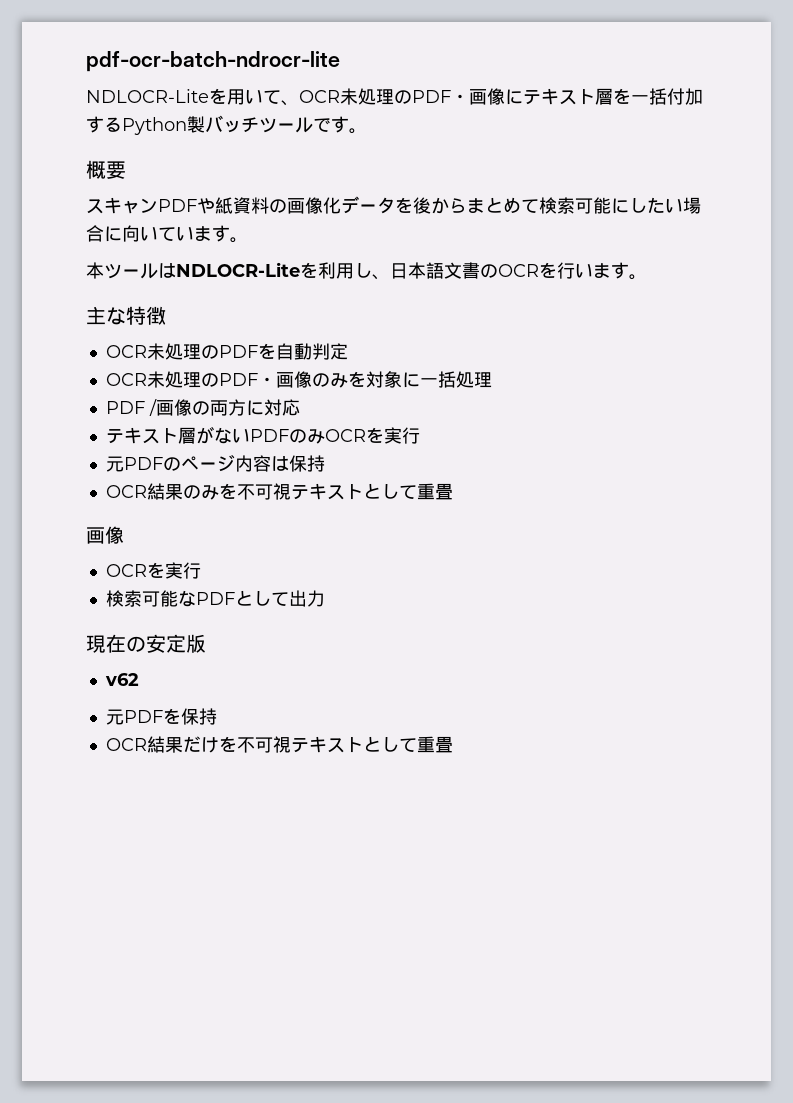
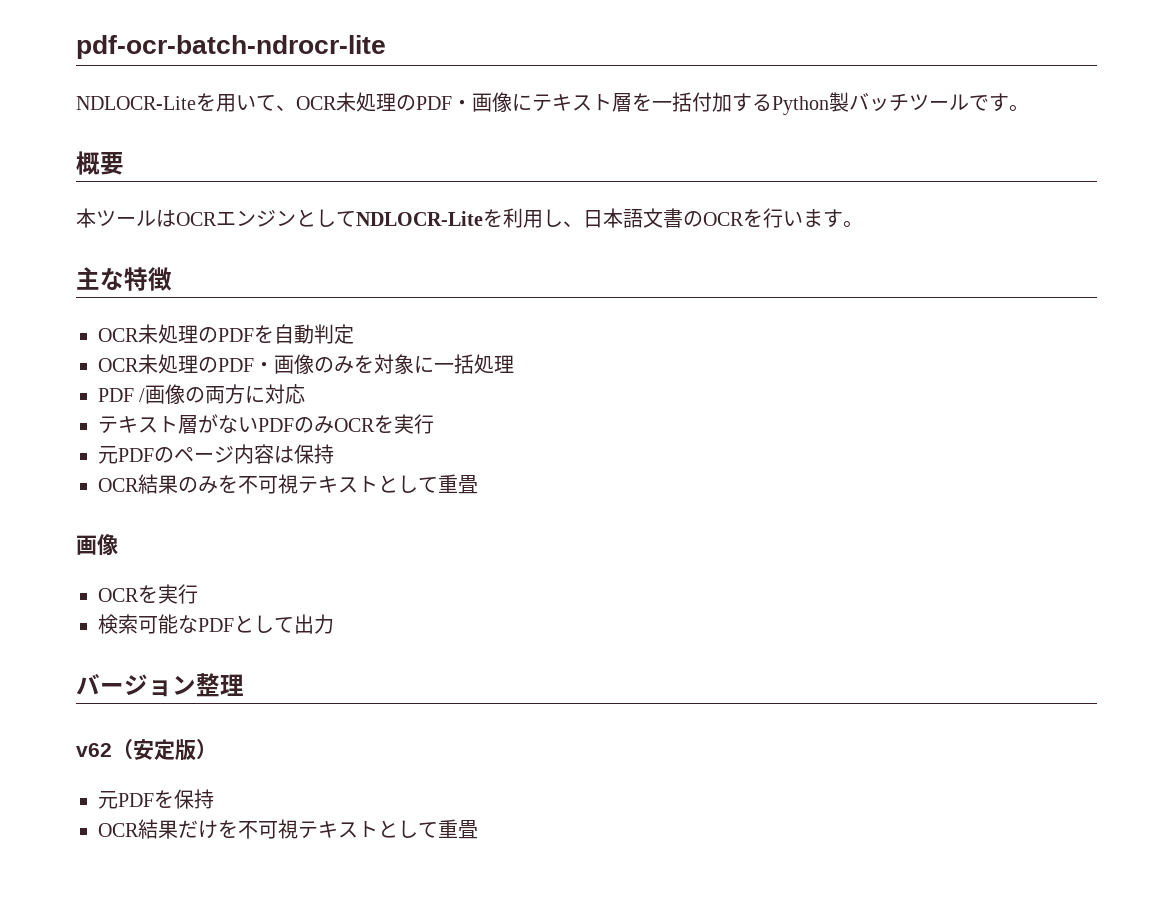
- スキャンPDFや紙資料の画像化データを後からまとめて検索可能にしたい場合に向いています。
- 本ツールはNDLOCR-Liteを利用し、日本語文書のOCRを行います。
+ 本ツールはOCRエンジンとしてNDLOCR-Liteを利用し、日本語文書のOCRを行います。
- 現在の安定版
- v62
+ バージョン整理
+ v62（安定版）

